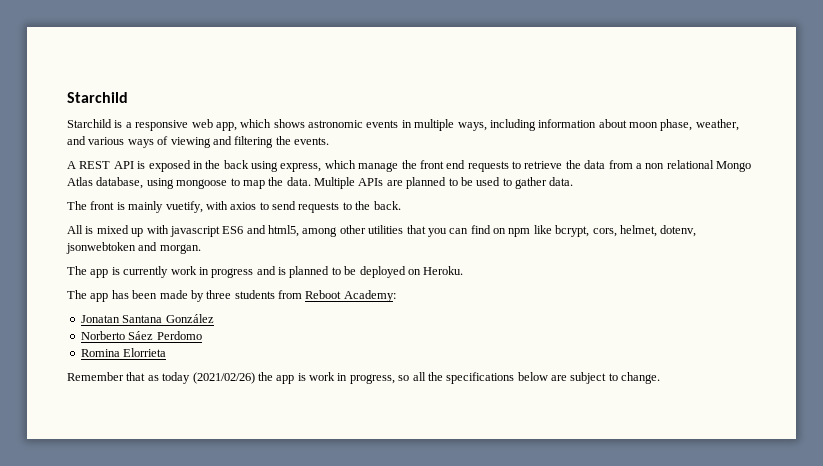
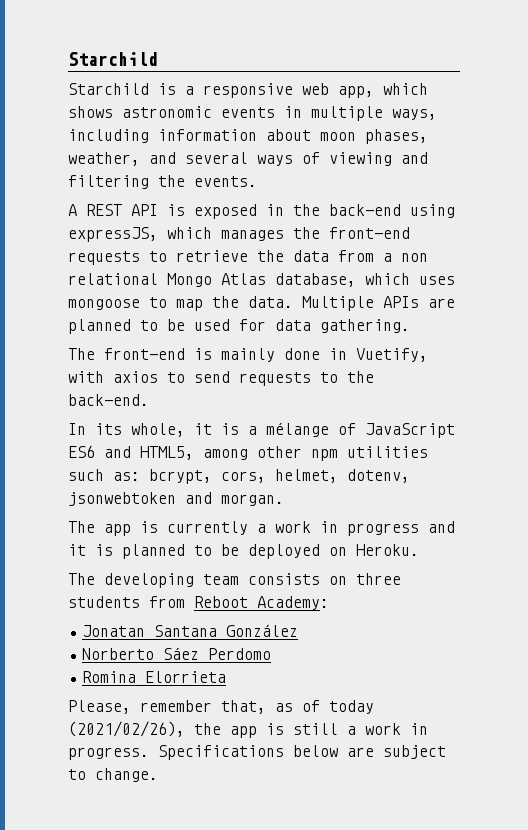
- Starchild is a responsive web app, which shows astronomic events in multiple ways, including information about moon phase, weather, and various ways of viewing and filtering the events.
+ Starchild is a responsive web app, which shows astronomic events in multiple ways, including information about moon phases, weather, and several ways of viewing and filtering the events.
- A REST API is exposed in the back using express, which manage the front end requests to retrieve the data from a non relational Mongo Atlas database, using mongoose to map the data.
+ A REST API is exposed in the back-end using expressJS, which manages the front-end requests to retrieve the data from a non relational Mongo Atlas database, which uses mongoose to map the data.
- Multiple APIs are planned to be used to gather data.
- The front is mainly vuetify, with axios to send requests to the back.
- All is mixed up with javascript ES6 and html5, among other utilities that you can find on npm like bcrypt, cors, helmet, dotenv, jsonwebtoken and morgan.
+ Multiple APIs are planned to be used for data gathering.
+ The front-end is mainly done in Vuetify, with axios to send requests to the back-end.
+ In its whole, it is a mélange of JavaScript ES6 and HTML5, among other npm utilities such as: bcrypt, cors, helmet, dotenv, jsonwebtoken and morgan.
- The app is currently work in progress and is planned to be deployed on Heroku.
+ The app is currently a work in progress and it is planned to be deployed on Heroku.
- The app has been made by three students from Reboot Academy:
+ The developing team consists on three students from Reboot Academy:
- Remember that as today (2021/02/26) the app is work in progress, so all the specifications below are subject to change.
+ Please, remember that, as of today (2021/02/26), the app is still a work in progress. Specifications below are subject to change.

